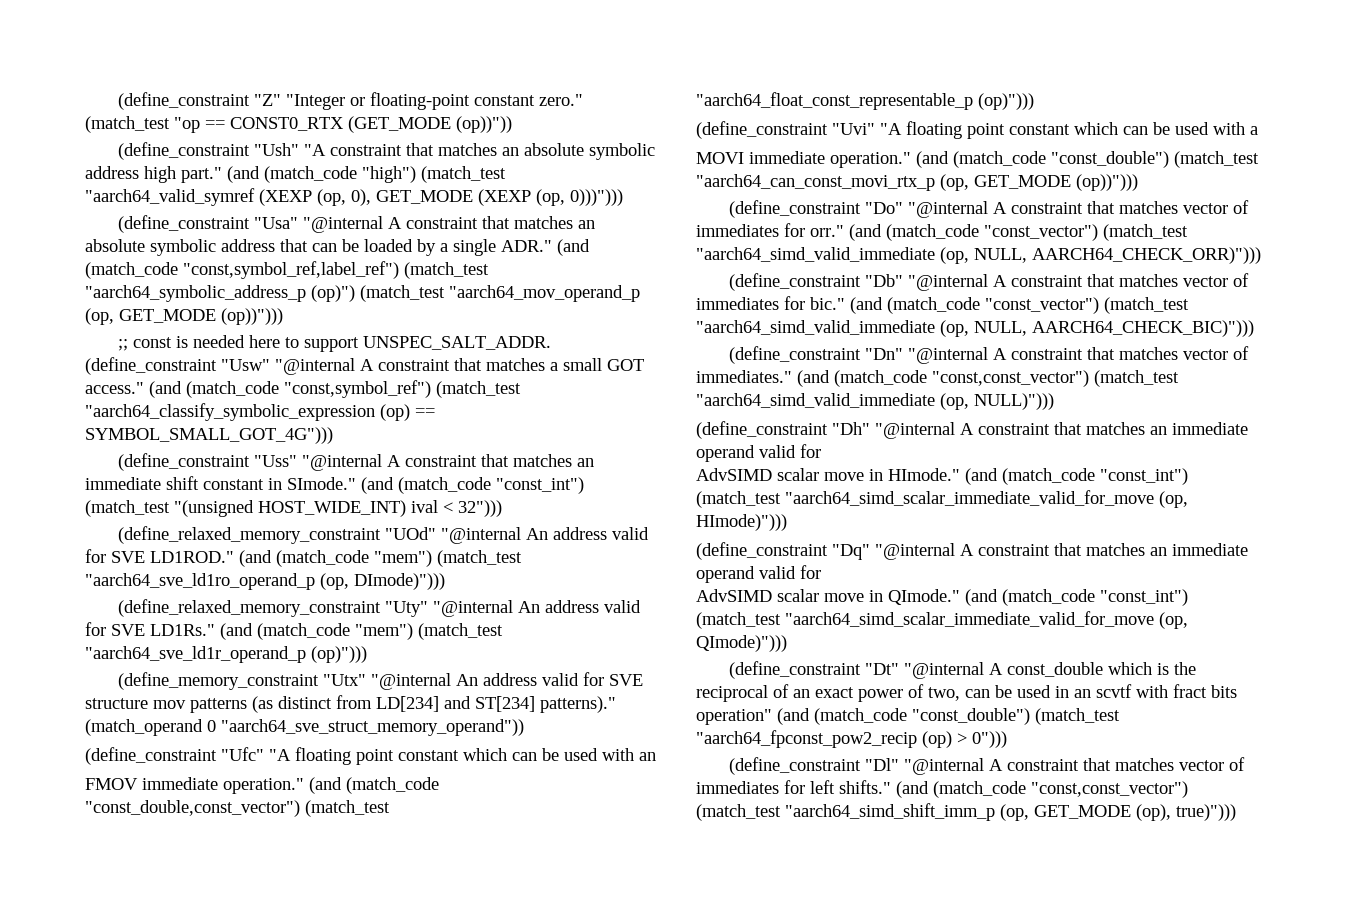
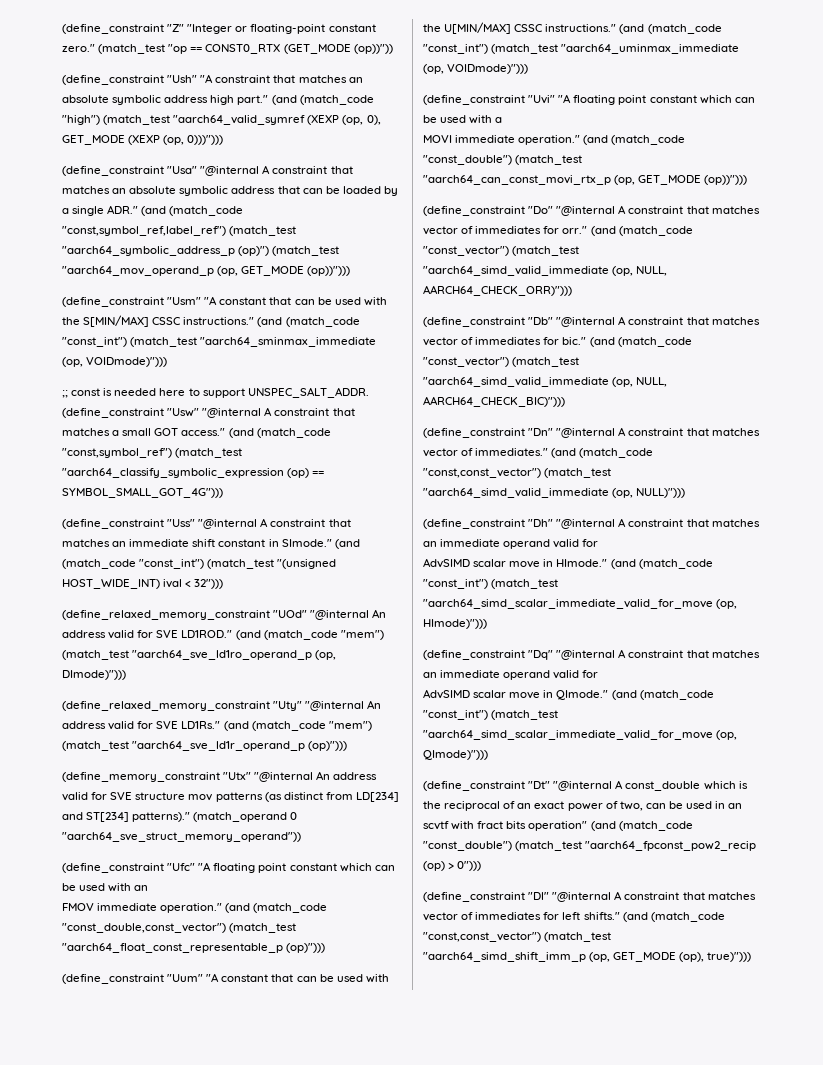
+ (define_constraint "Usm" "A constant that can be used with the S[MIN/MAX] CSSC instructions." (and (match_code "const_int") (match_test "aarch64_sminmax_immediate (op, VOIDmode)")))
+ (define_constraint "Uum" "A constant that can be used with the U[MIN/MAX] CSSC instructions." (and (match_code "const_int") (match_test "aarch64_uminmax_immediate (op, VOIDmode)")))

